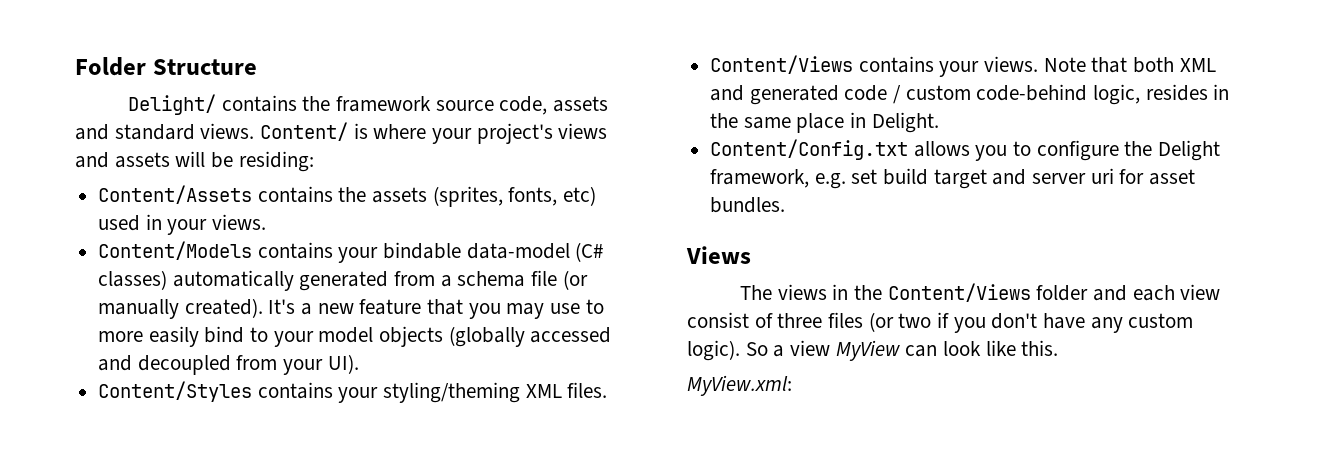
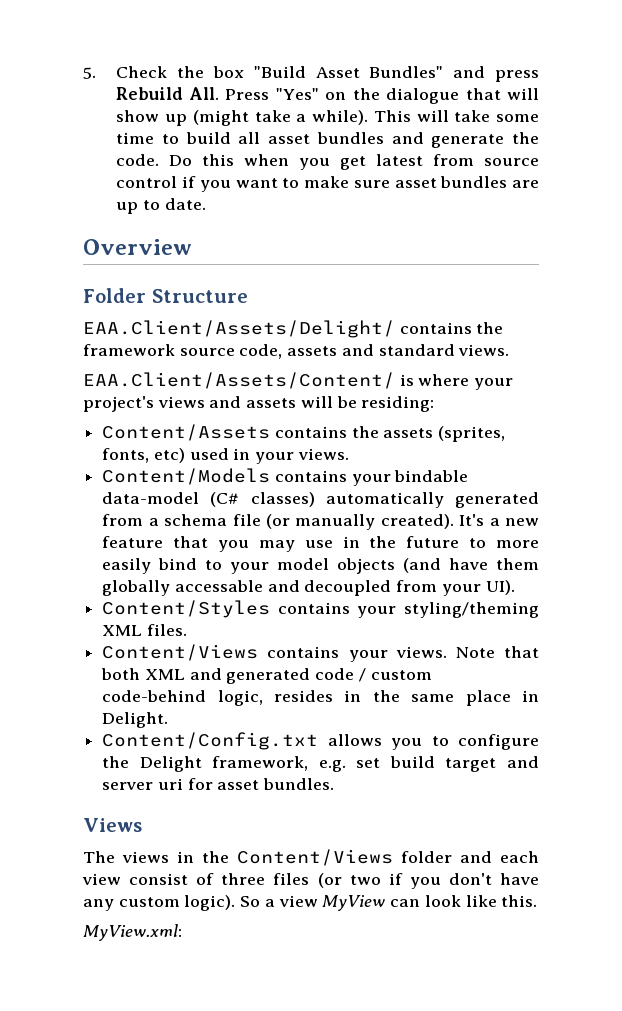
+ 5. Check the box "Build Asset Bundles" and press Rebuild All. Press "Yes" on the dialogue that will show up (might take a while). This will take some time to build all asset bundles and generate the code. Do this when you get latest from source control if you want to make sure asset bundles are up to date.
+ Overview
- Delight/ contains the framework source code, assets and standard views. Content/ is where your project's views and assets will be residing:
+ EAA.Client/Assets/Delight/ contains the framework source code, assets and standard views.
+ EAA.Client/Assets/Content/ is where your project's views and assets will be residing:
- It's a new feature that you may use to more easily bind to your model objects (globally accessed and decoupled from your UI).
+ It's a new feature that you may use in the future to more easily bind to your model objects (and have them globally accessable and decoupled from your UI).

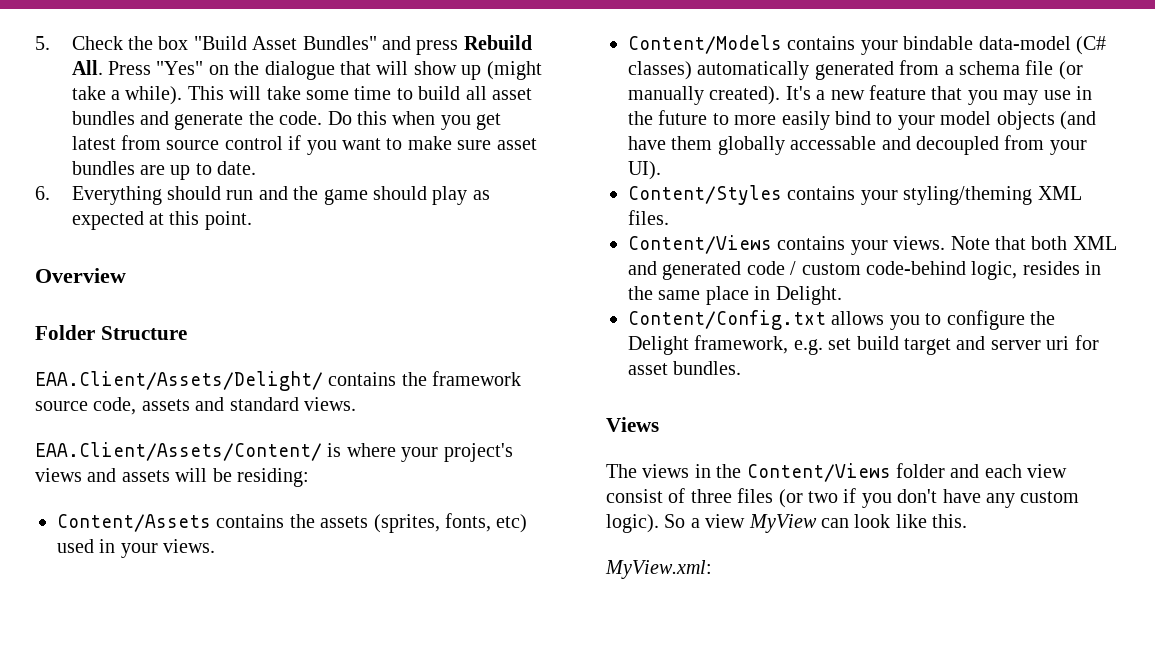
+ 6. Everything should run and the game should play as expected at this point.

